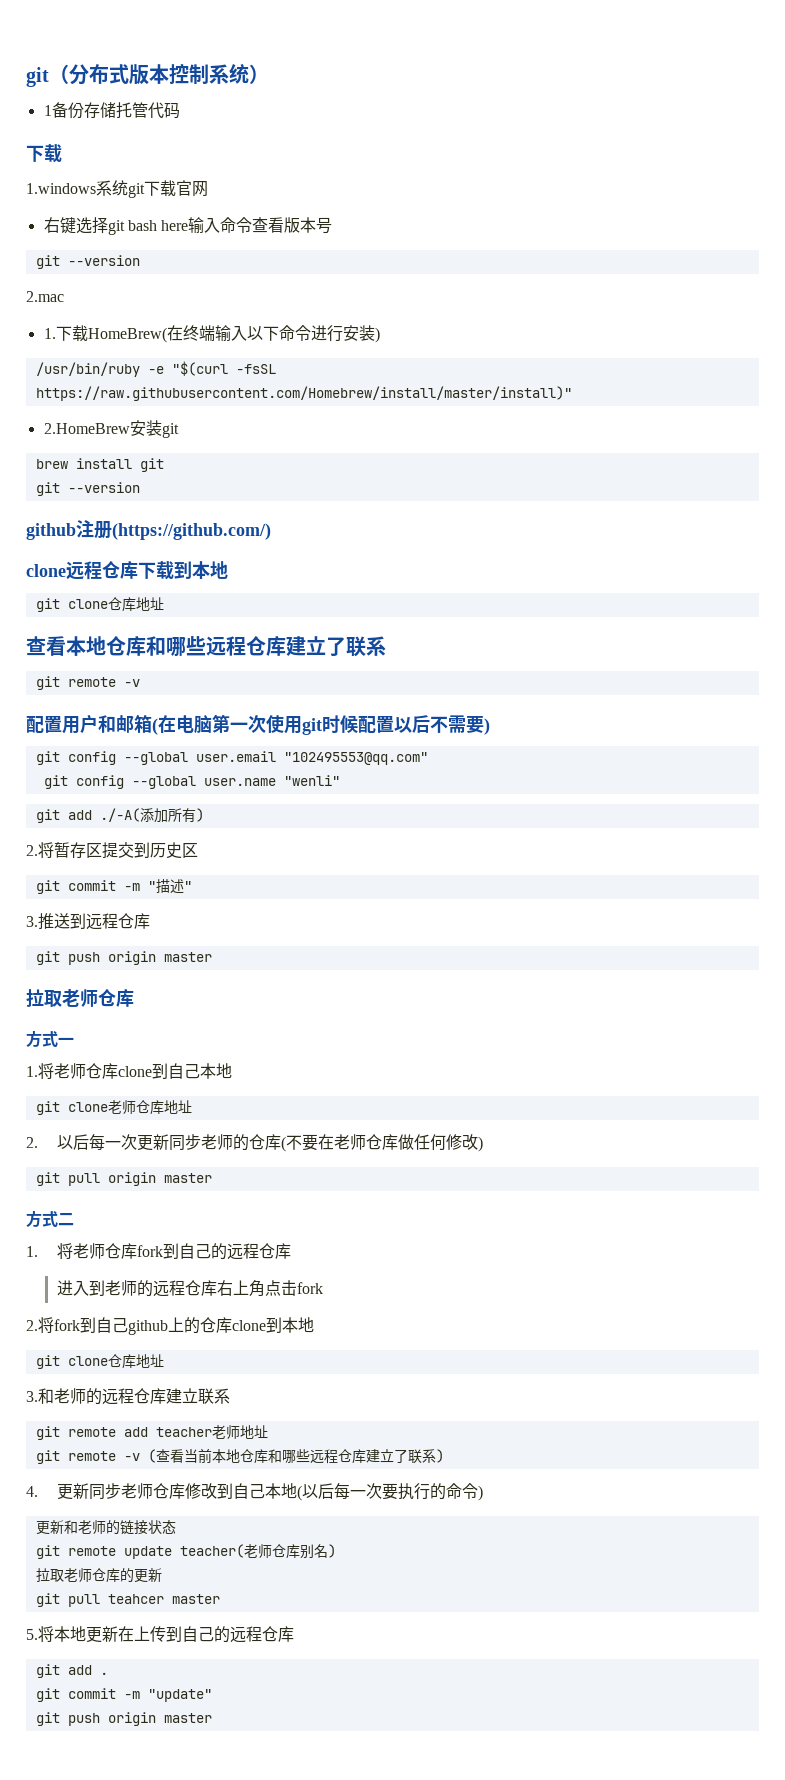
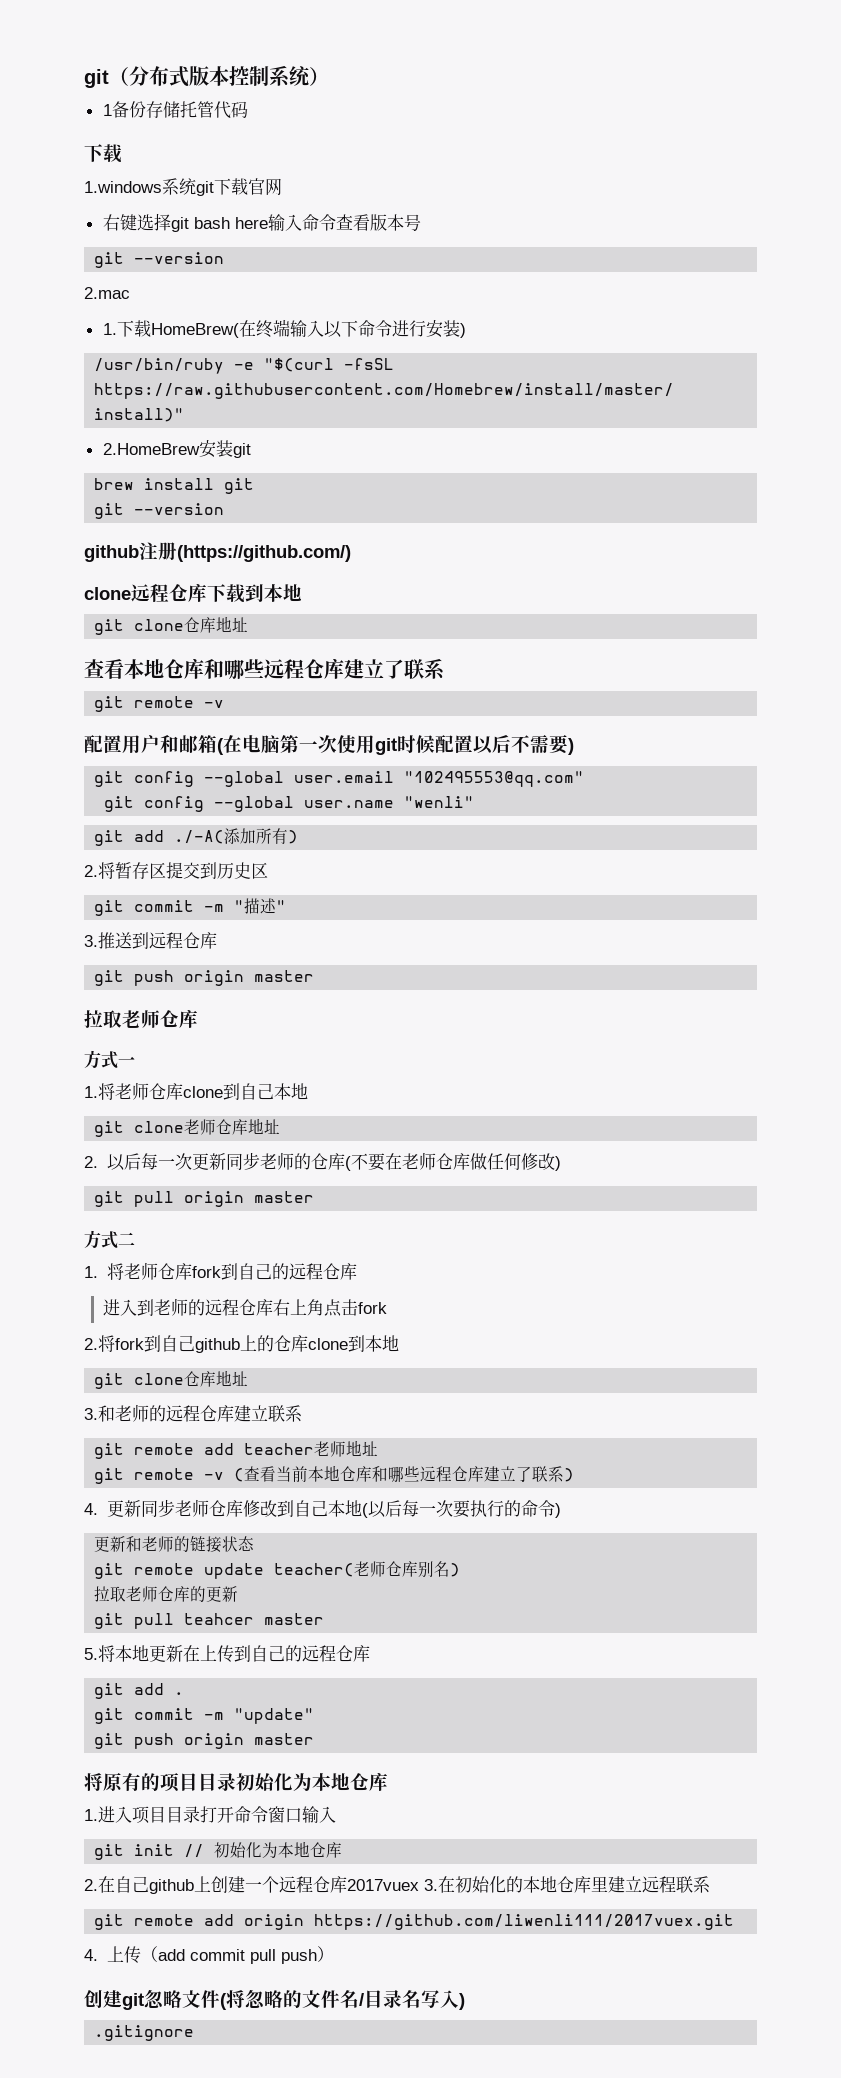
+ 将原有的项目目录初始化为本地仓库
+ 1.进入项目目录打开命令窗口输入
+ git init // 初始化为本地仓库
+ 2.在自己github上创建一个远程仓库2017vuex 3.在初始化的本地仓库里建立远程联系
+ git remote add origin https://github.com/liwenli111/2017vuex.git
+ 4.上传（add commit pull push）
+ 创建git忽略文件(将忽略的文件名/目录名写入)
+ .gitignore

